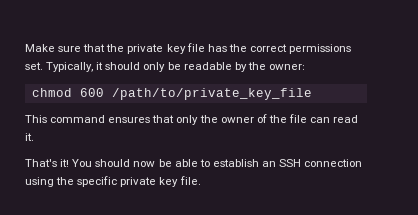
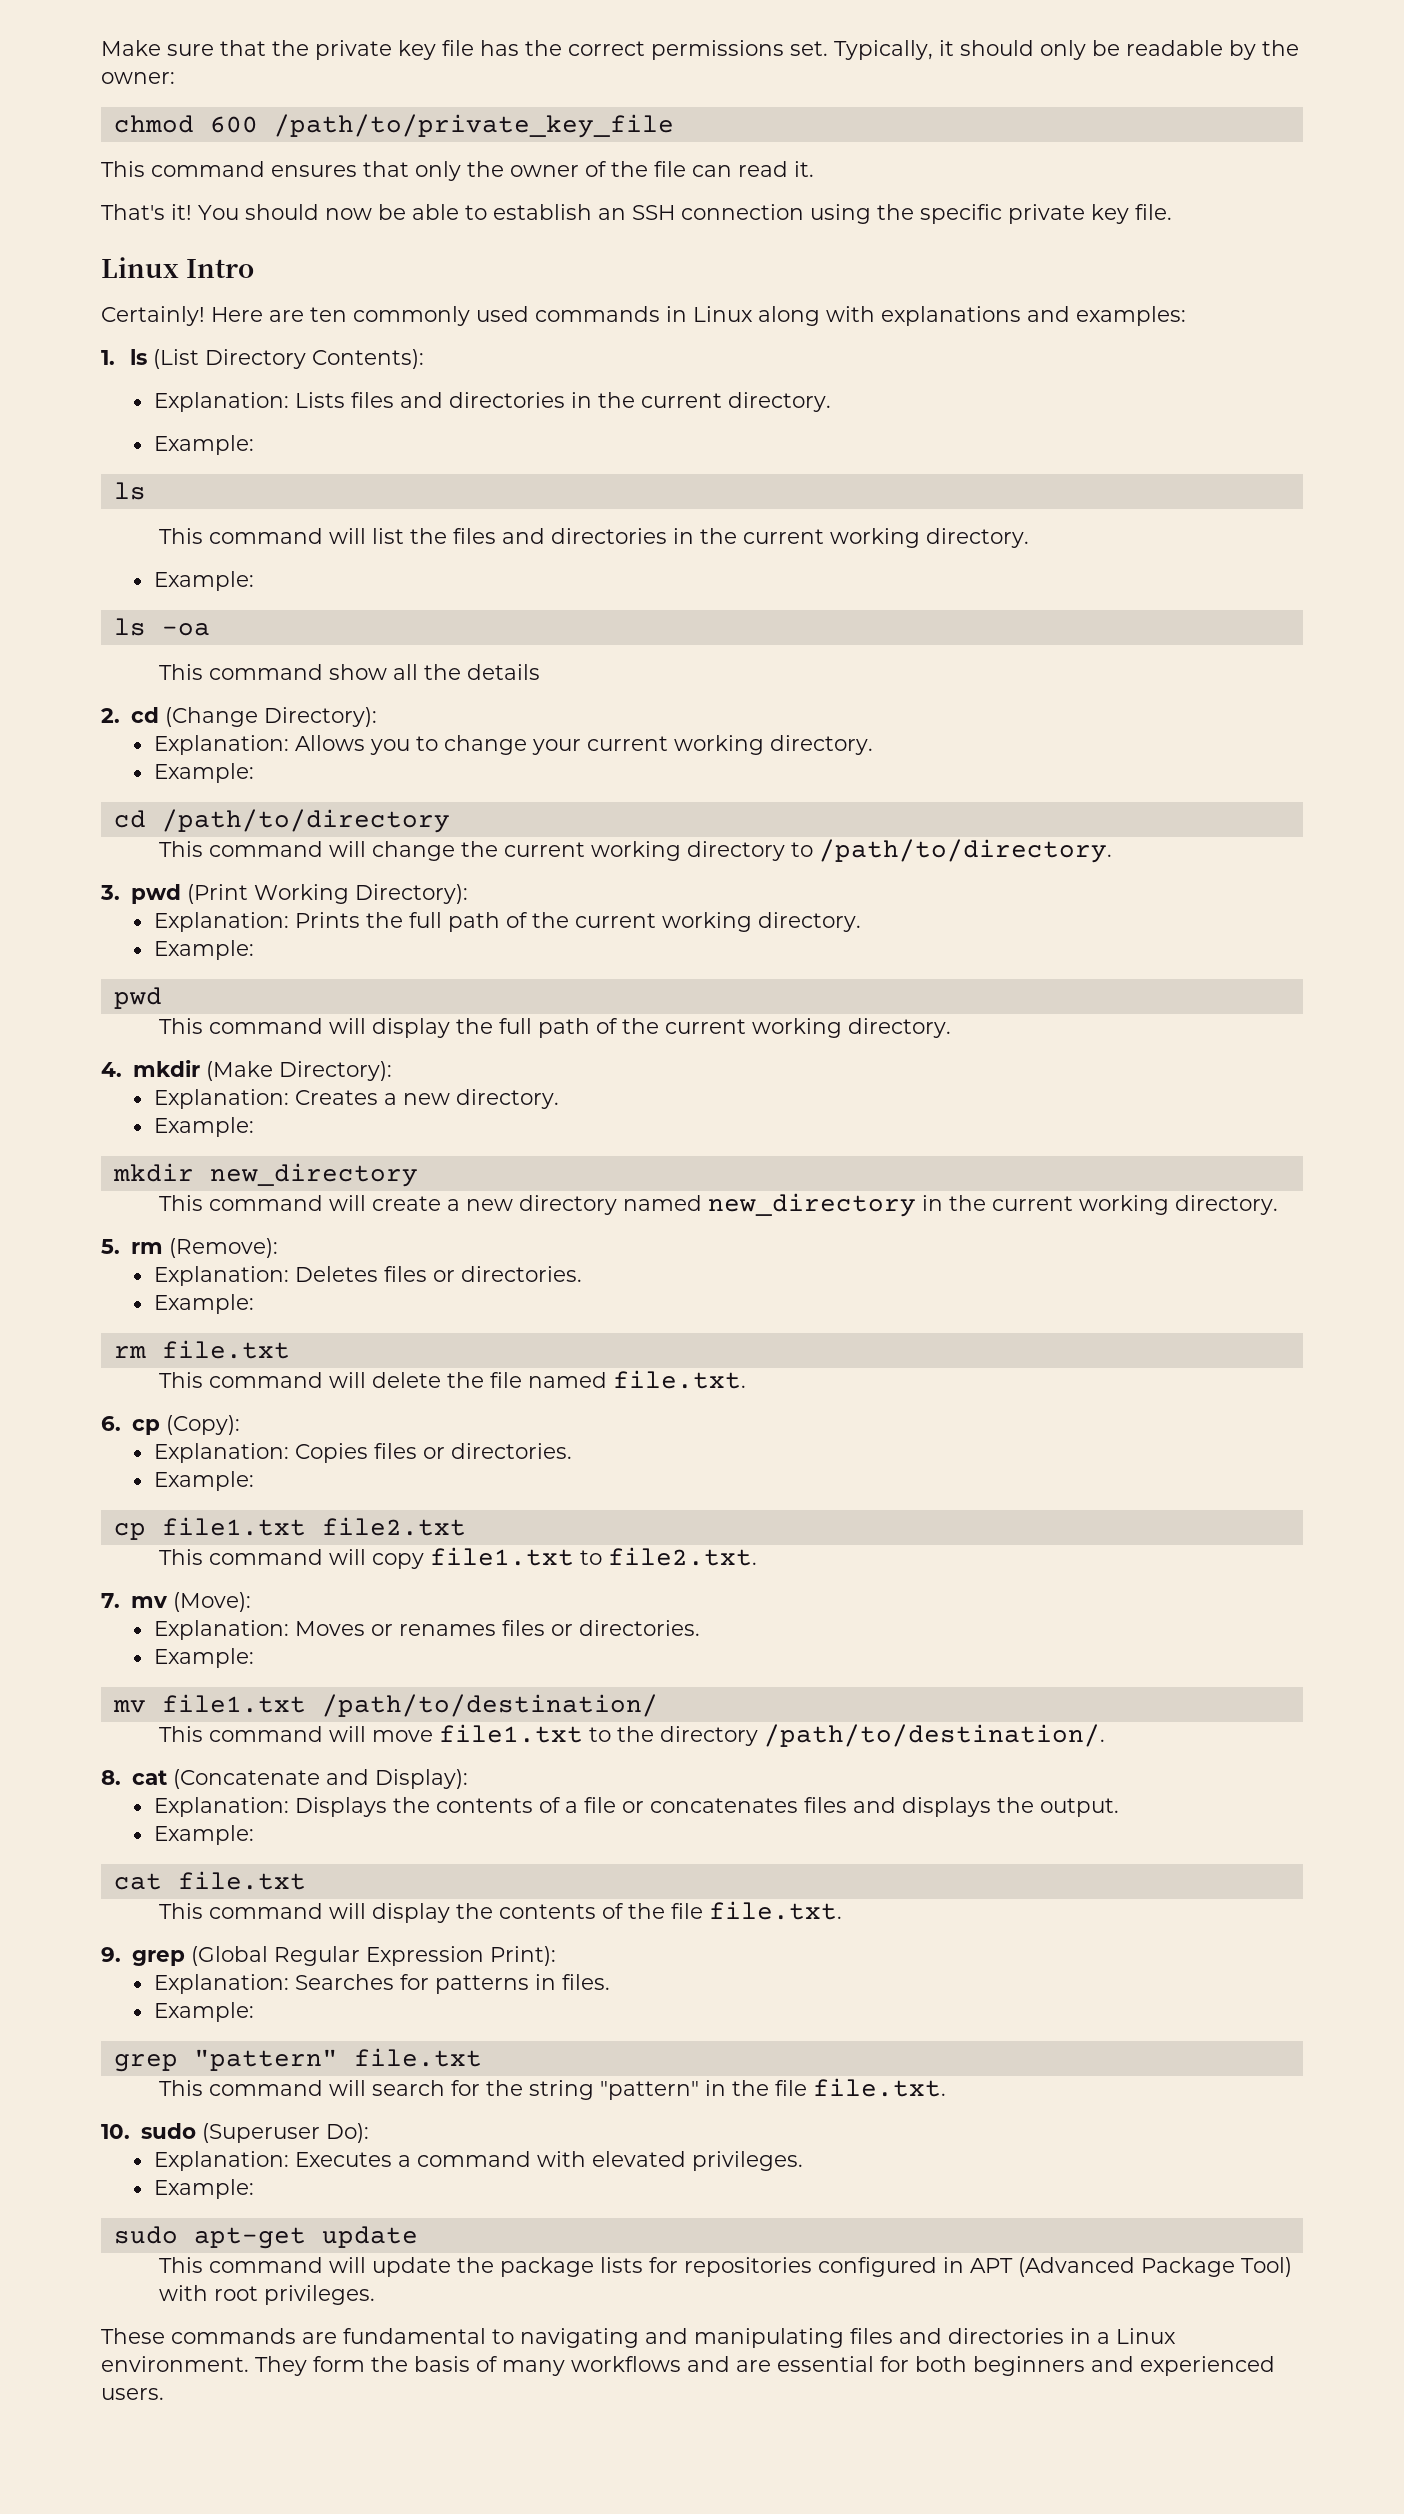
+ Linux Intro
+ Certainly! Here are ten commonly used commands in Linux along with explanations and examples:
+ 1. ls (List Directory Contents):
+ Explanation: Lists files and directories in the current directory.
+ Example:
+ ls
+ This command will list the files and directories in the current working directory.
+ Example:
+ ls -oa
+ This command show all the details
+ 2. cd (Change Directory):
+ Explanation: Allows you to change your current working directory.
+ Example:
+ cd /path/to/directory
+ This command will change the current working directory to /path/to/directory.
+ 3. pwd (Print Working Directory):
+ Explanation: Prints the full path of the current working directory.
+ Example:
+ pwd
+ This command will display the full path of the current working directory.
+ 4. mkdir (Make Directory):
+ Explanation: Creates a new directory.
+ Example:
+ mkdir new_directory
+ This command will create a new directory named new_directory in the current working directory.
+ 5. rm (Remove):
+ Explanation: Deletes files or directories.
+ Example:
+ rm file.txt
+ This command will delete the file named file.txt.
+ 6. cp (Copy):
+ Explanation: Copies files or directories.
+ Example:
+ cp file1.txt file2.txt
+ This command will copy file1.txt to file2.txt.
+ 7. mv (Move):
+ Explanation: Moves or renames files or directories.
+ Example:
+ mv file1.txt /path/to/destination/
+ This command will move file1.txt to the directory /path/to/destination/.
+ 8. cat (Concatenate and Display):
+ Explanation: Displays the contents of a file or concatenates files and displays the output.
+ Example:
+ cat file.txt
+ This command will display the contents of the file file.txt.
+ 9. grep (Global Regular Expression Print):
+ Explanation: Searches for patterns in files.
+ Example:
+ grep "pattern" file.txt
+ This command will search for the string "pattern" in the file file.txt.
+ 10. sudo (Superuser Do):
+ Explanation: Executes a command with elevated privileges.
+ Example:
+ sudo apt-get update
+ This command will update the package lists for repositories configured in APT (Advanced Package Tool) with root privileges.
+ These commands are fundamental to navigating and manipulating files and directories in a Linux environment. They form the basis of many workflows and are essential for both beginners and experienced users.

